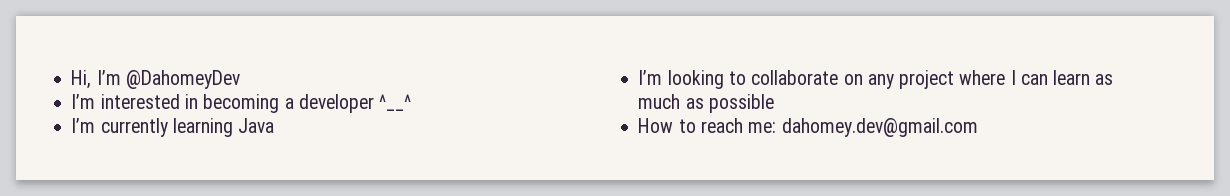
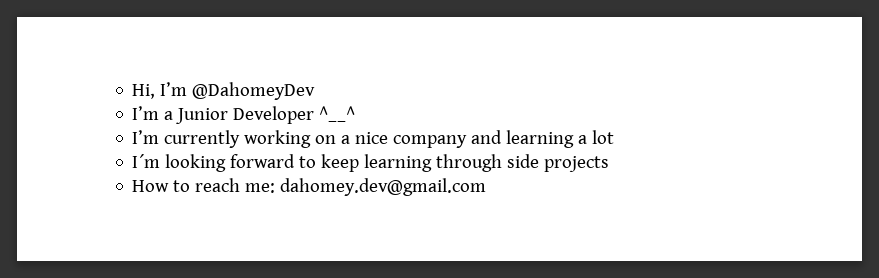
- I’m interested in becoming a developer ^__^
- I’m currently learning Java
- I’m looking to collaborate on any project where I can learn as much as possible
+ I’m a Junior Developer ^__^
+ I’m currently working on a nice company and learning a lot
+ I´m looking forward to keep learning through side projects

